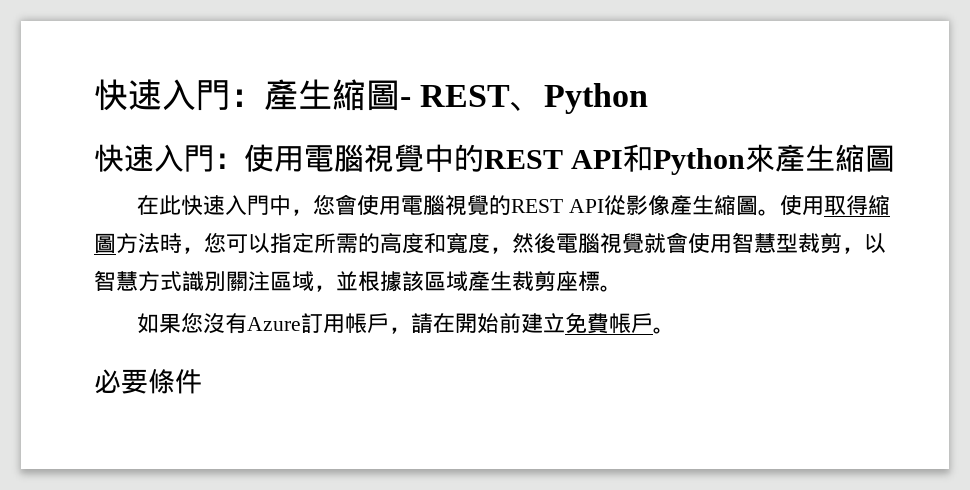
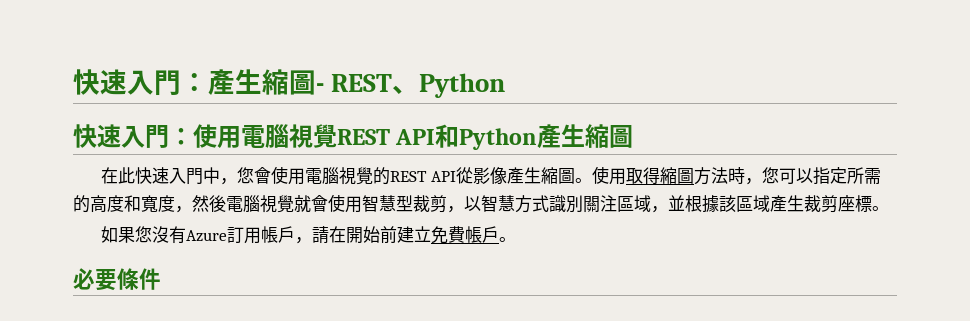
- 快速入門：使用電腦視覺中的REST API和Python來產生縮圖
+ 快速入門：使用電腦視覺REST API和Python產生縮圖

